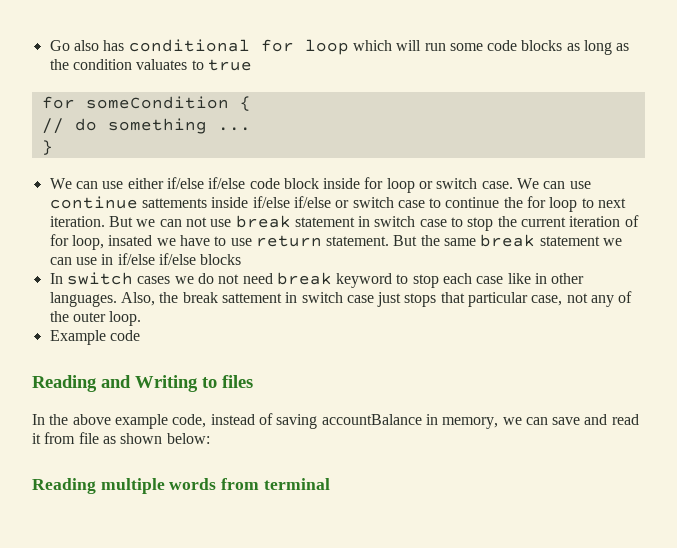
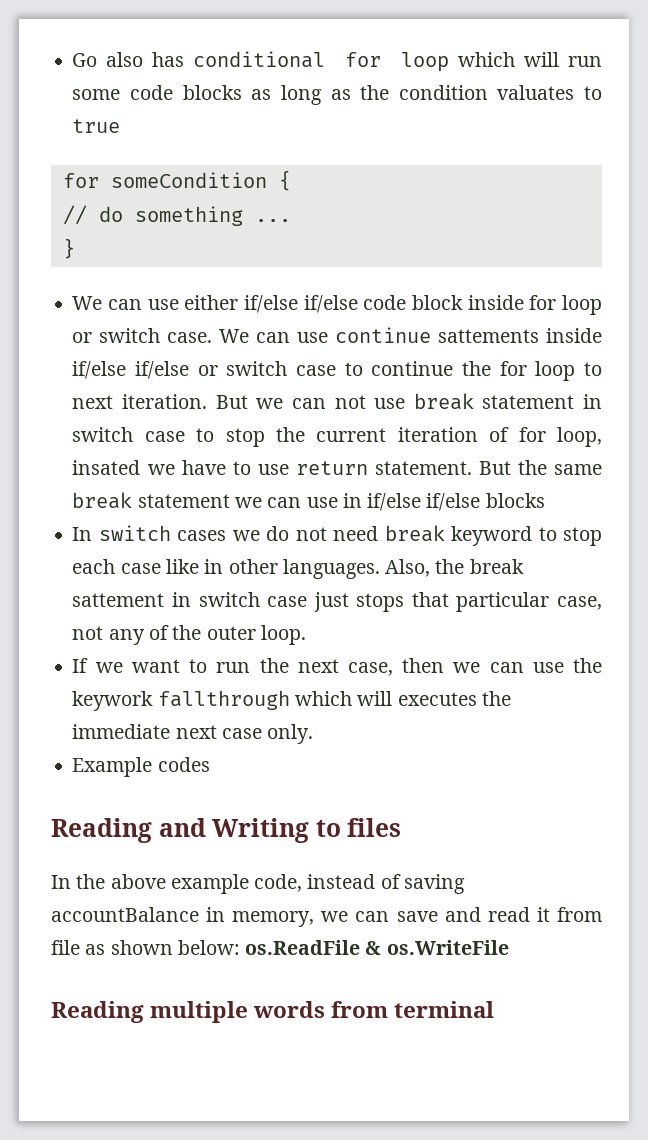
+ If we want to run the next case, then we can use the keywork fallthrough which will executes the immediate next case only.
- Example code
+ Example codes
- In the above example code, instead of saving accountBalance in memory, we can save and read it from file as shown below:
+ In the above example code, instead of saving accountBalance in memory, we can save and read it from file as shown below: os.ReadFile & os.WriteFile

